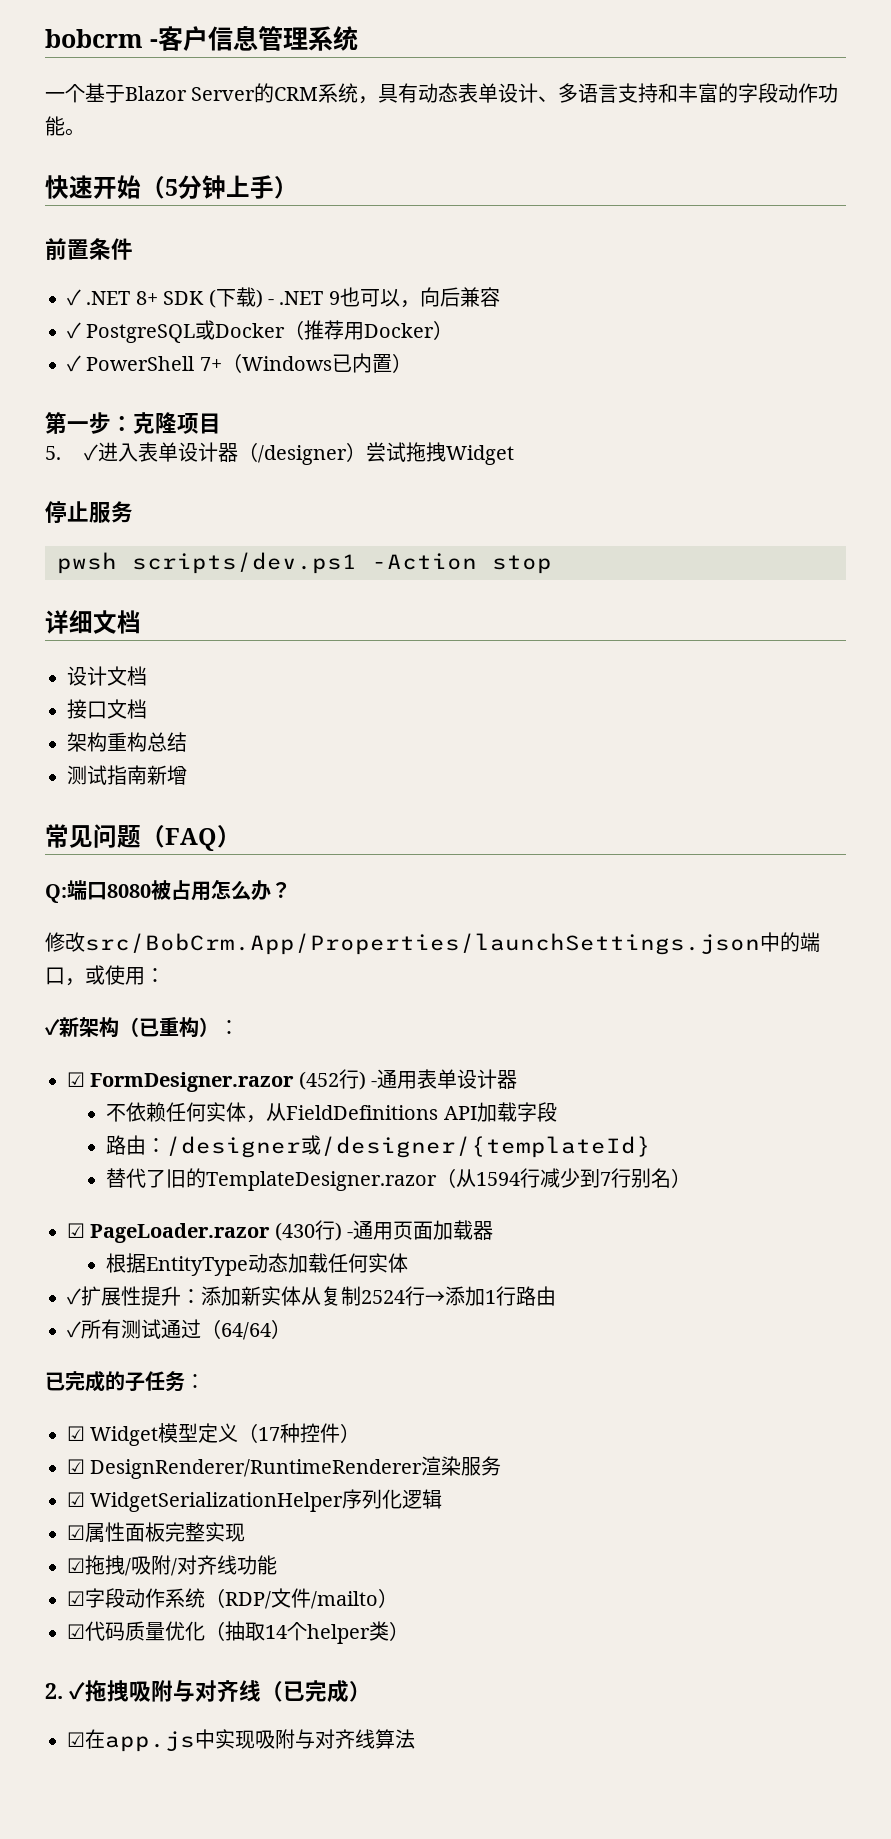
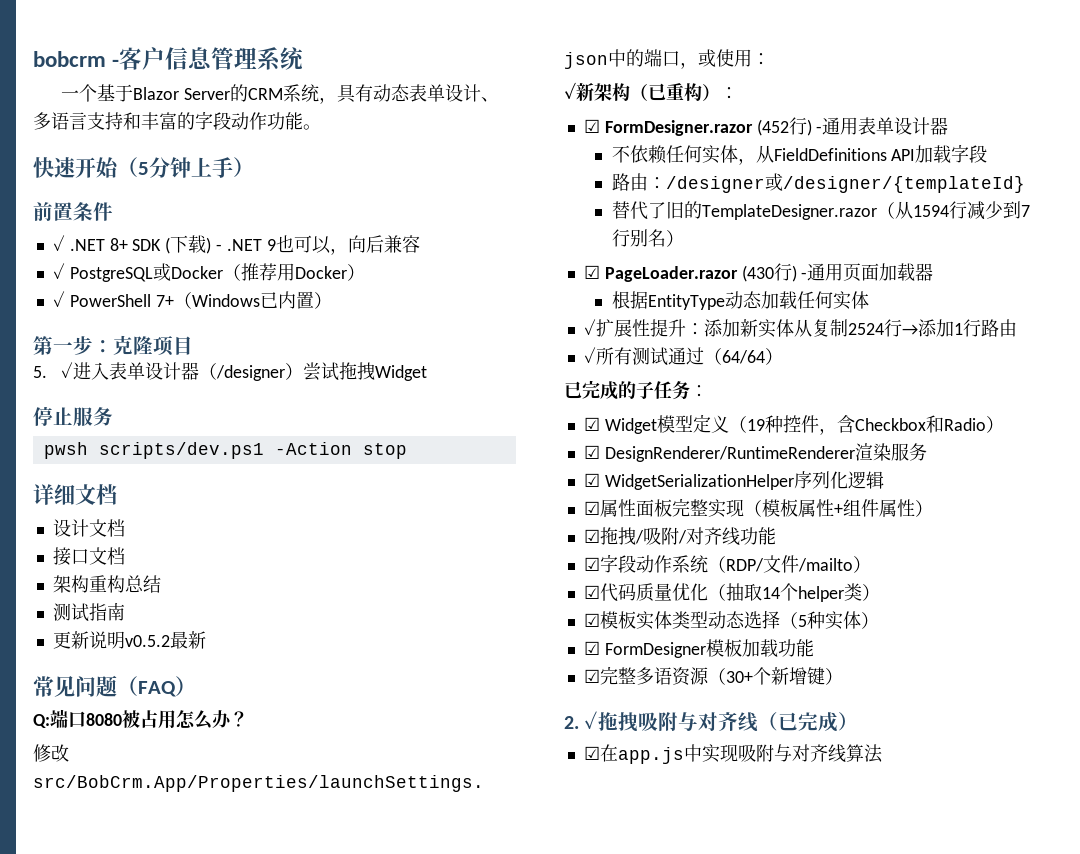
- 测试指南新增
+ 测试指南
+ 更新说明v0.5.2最新
- ☑ Widget模型定义（17种控件）
+ ☑ Widget模型定义（19种控件，含Checkbox和Radio）
- ☑属性面板完整实现
+ ☑属性面板完整实现（模板属性+组件属性）
+ ☑模板实体类型动态选择（5种实体）
+ ☑ FormDesigner模板加载功能
+ ☑完整多语资源（30+个新增键）

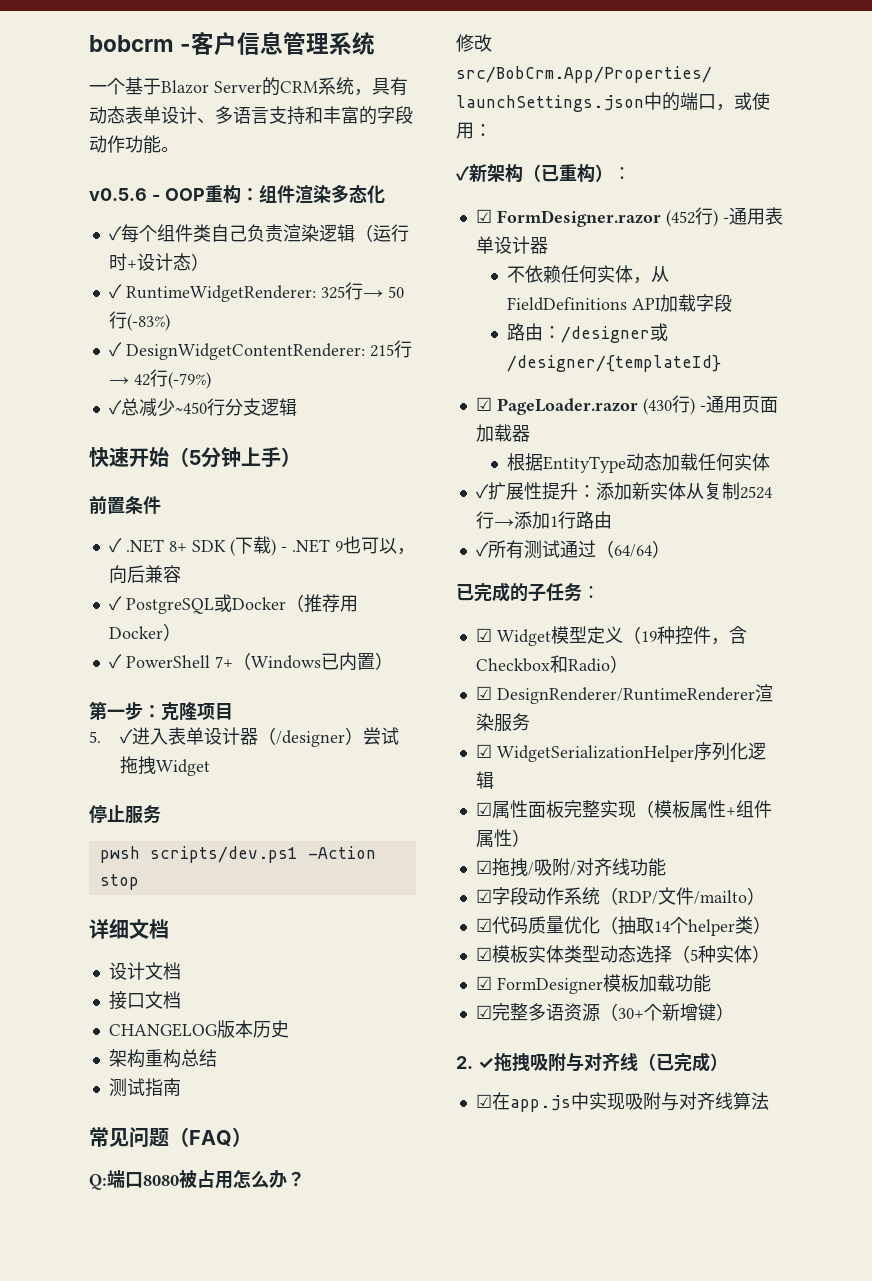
+ v0.5.6 - OOP重构：组件渲染多态化
+ ✓每个组件类自己负责渲染逻辑（运行时+设计态）
+ ✓ RuntimeWidgetRenderer: 325行→ 50行(-83%)
+ ✓ DesignWidgetContentRenderer: 215行→ 42行(-79%)
+ ✓总减少~450行分支逻辑
+ CHANGELOG版本历史
- 更新说明v0.5.2最新
- 替代了旧的TemplateDesigner.razor（从1594行减少到7行别名）

